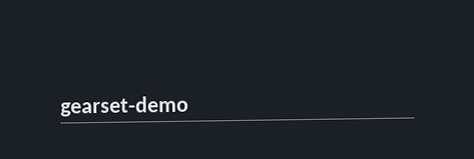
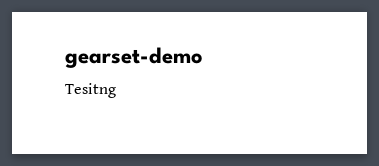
+ Tesitng

